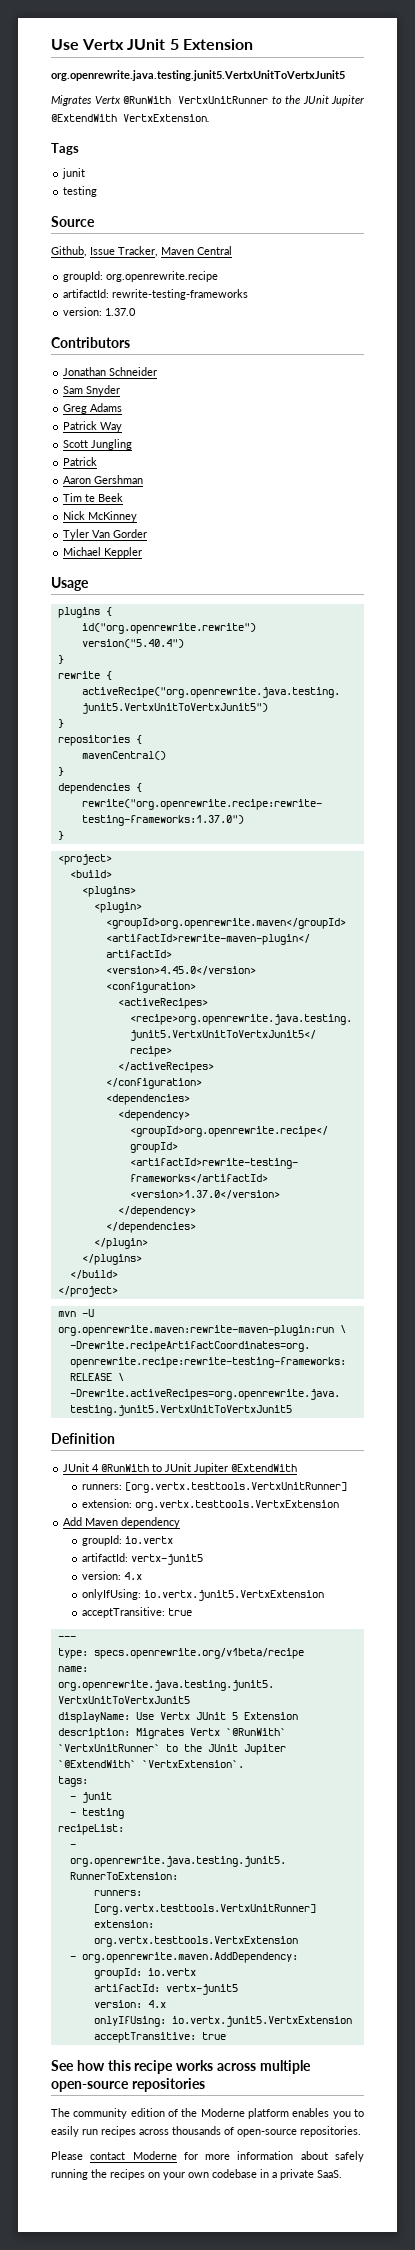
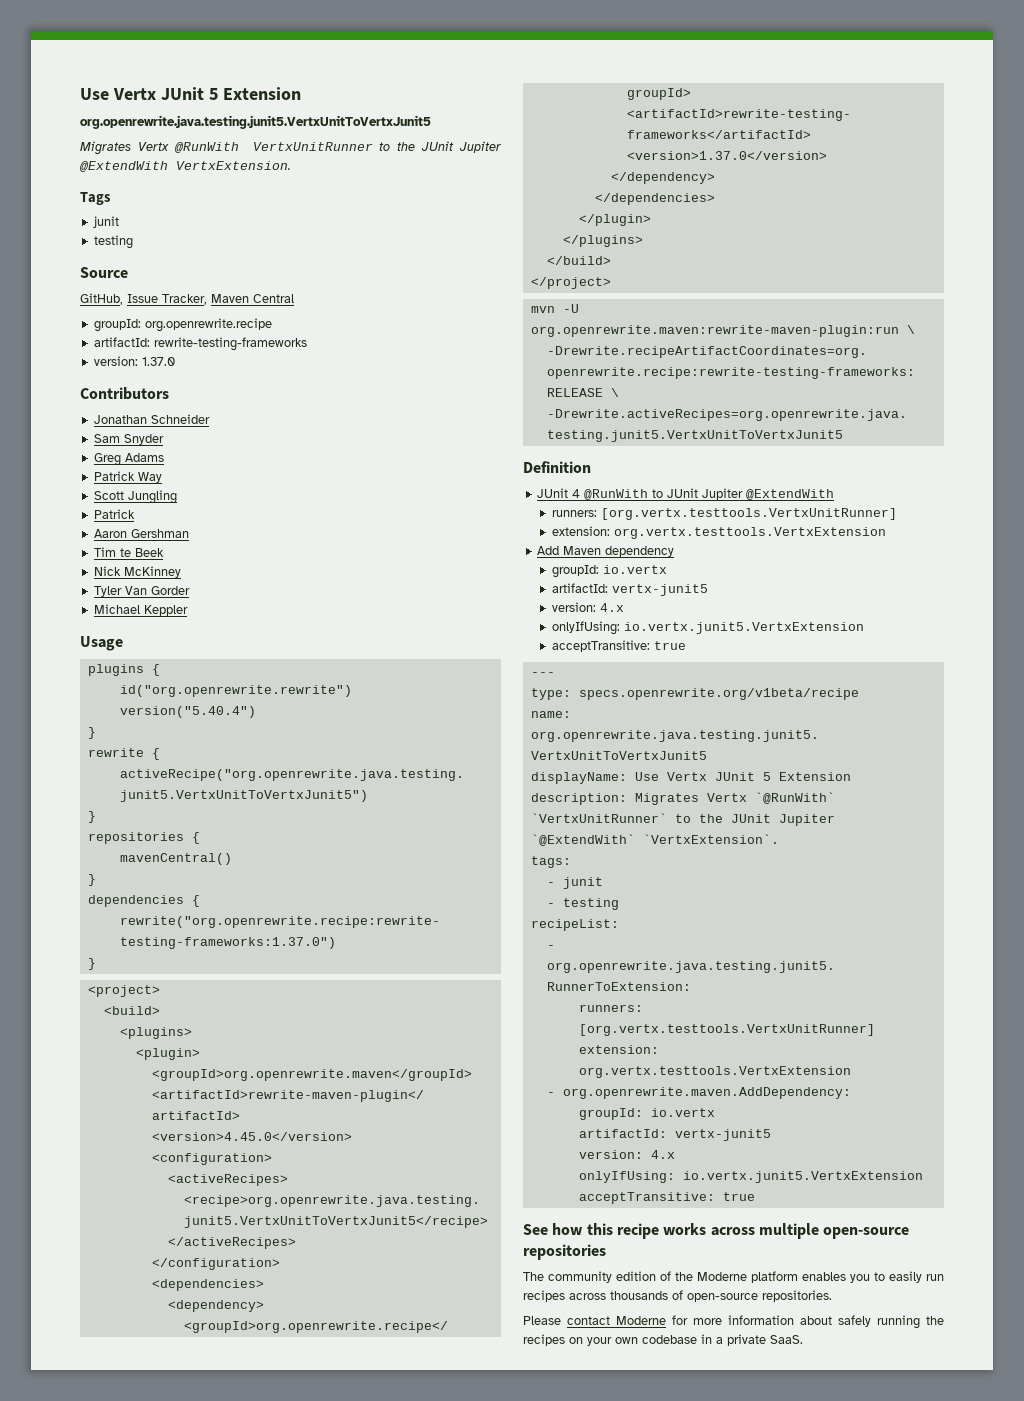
- Github, Issue Tracker, Maven Central
+ GitHub, Issue Tracker, Maven Central

